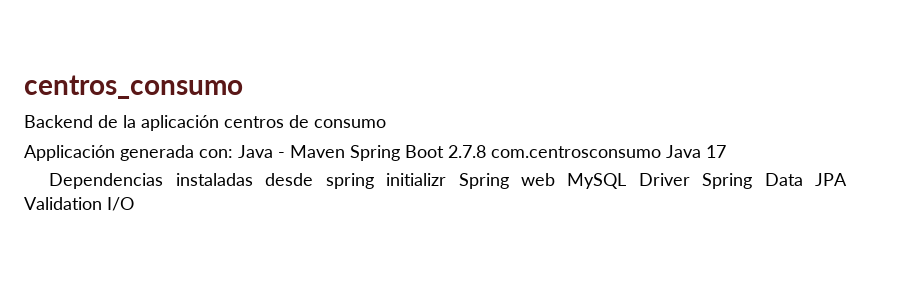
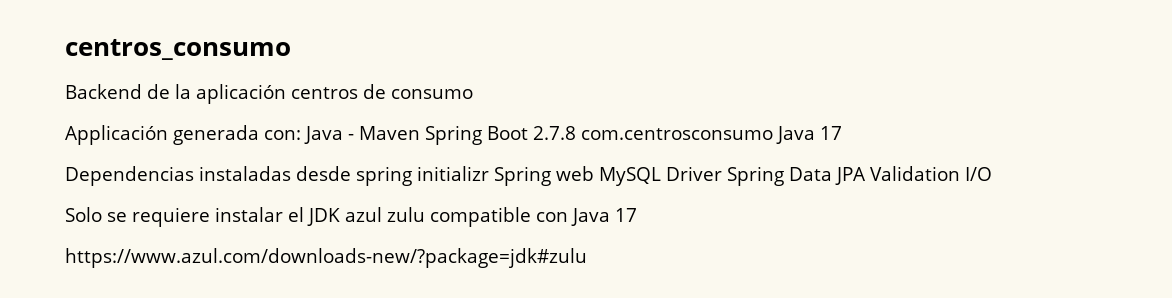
+ Solo se requiere instalar el JDK azul zulu compatible con Java 17
+ https://www.azul.com/downloads-new/?package=jdk#zulu

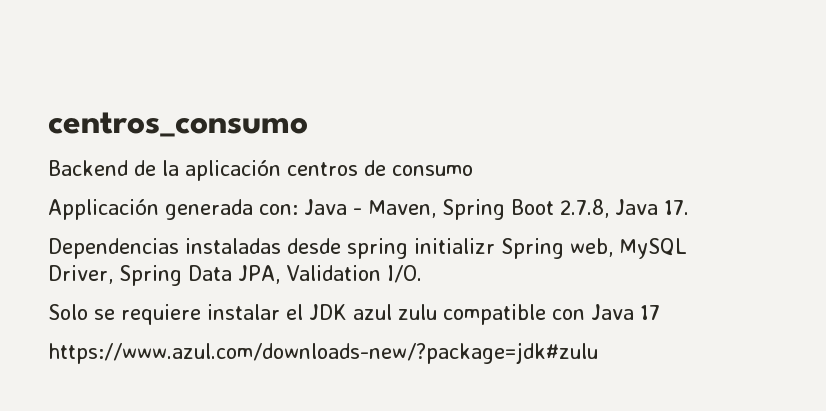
- Applicación generada con: Java - Maven Spring Boot 2.7.8 com.centrosconsumo Java 17
+ Applicación generada con: Java - Maven, Spring Boot 2.7.8, Java 17.
- Dependencias instaladas desde spring initializr Spring web MySQL Driver Spring Data JPA Validation I/O
+ Dependencias instaladas desde spring initializr Spring web, MySQL Driver, Spring Data JPA, Validation I/O.

